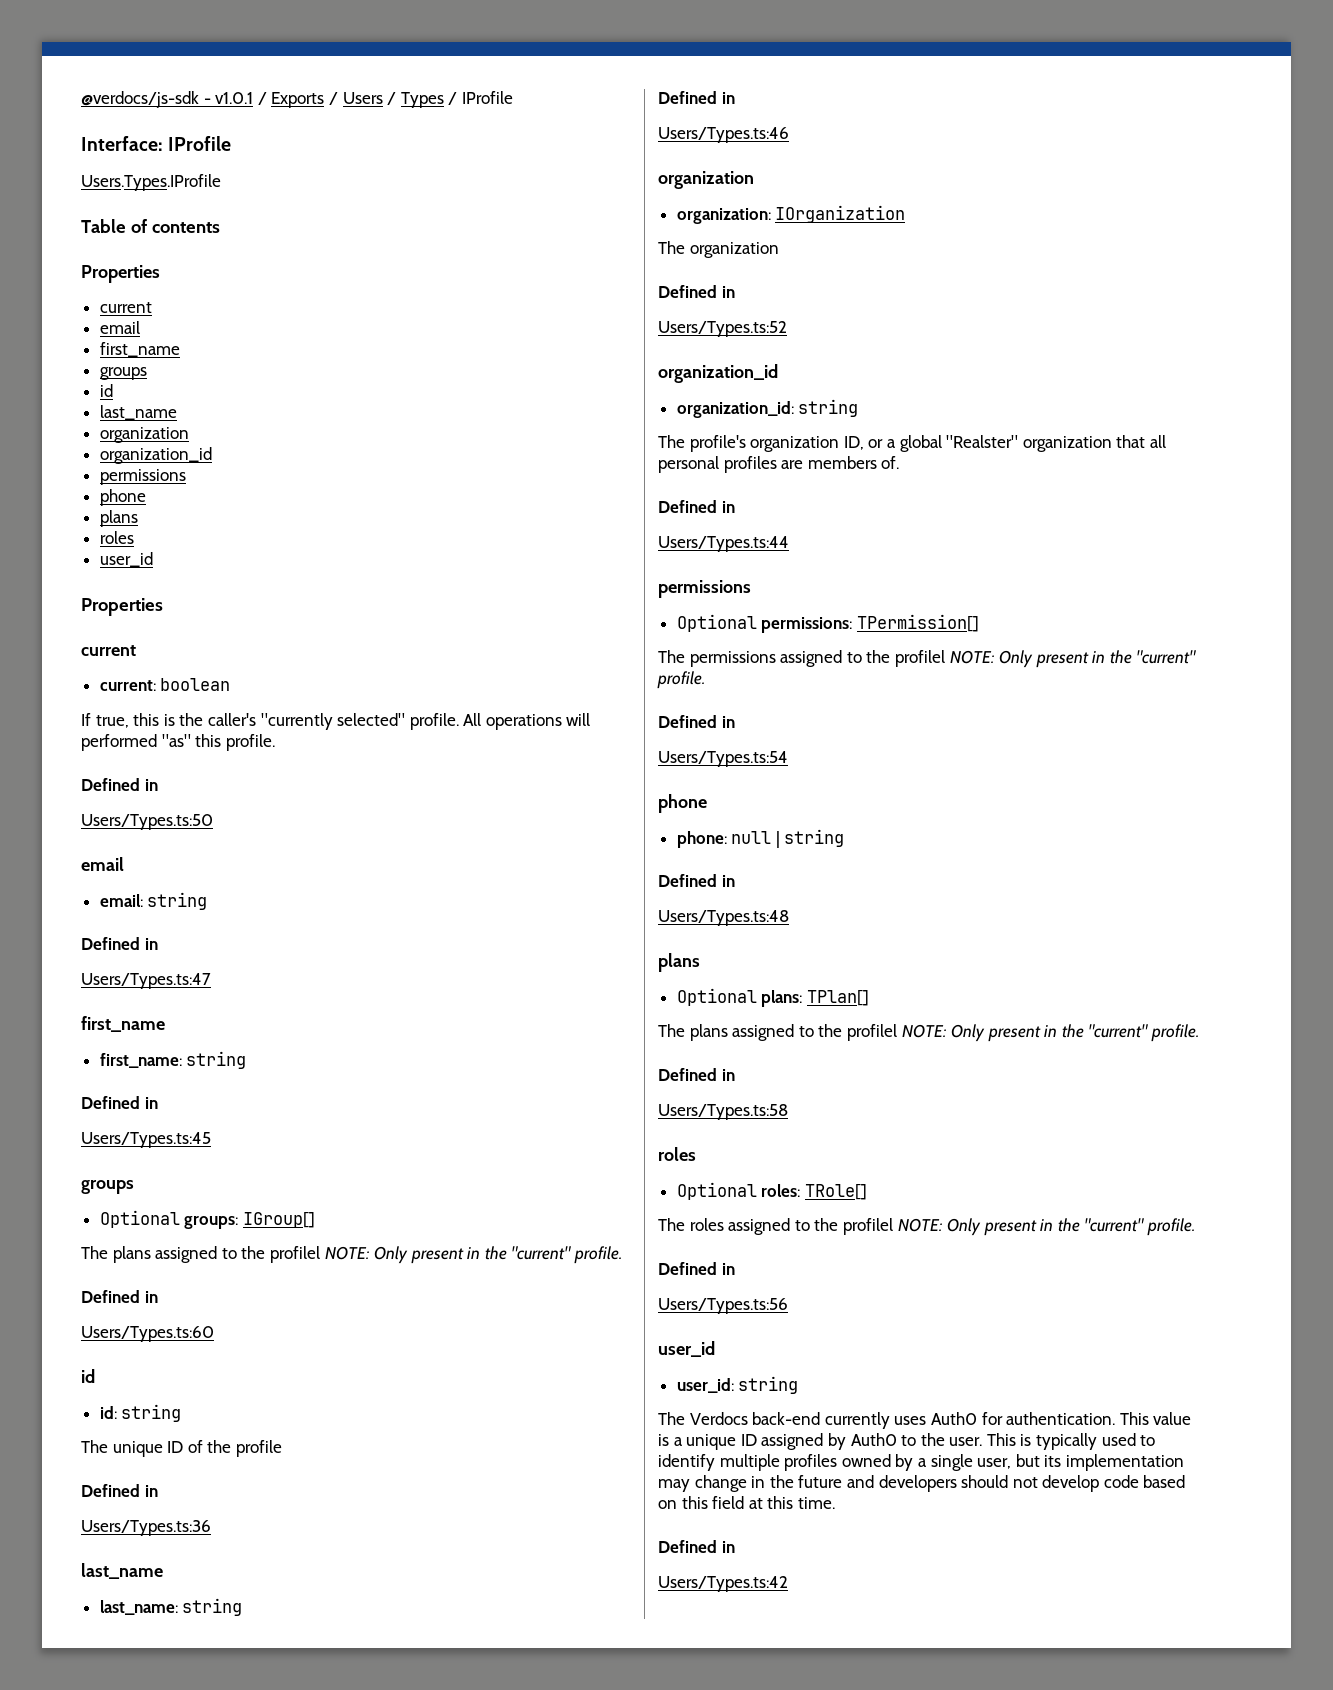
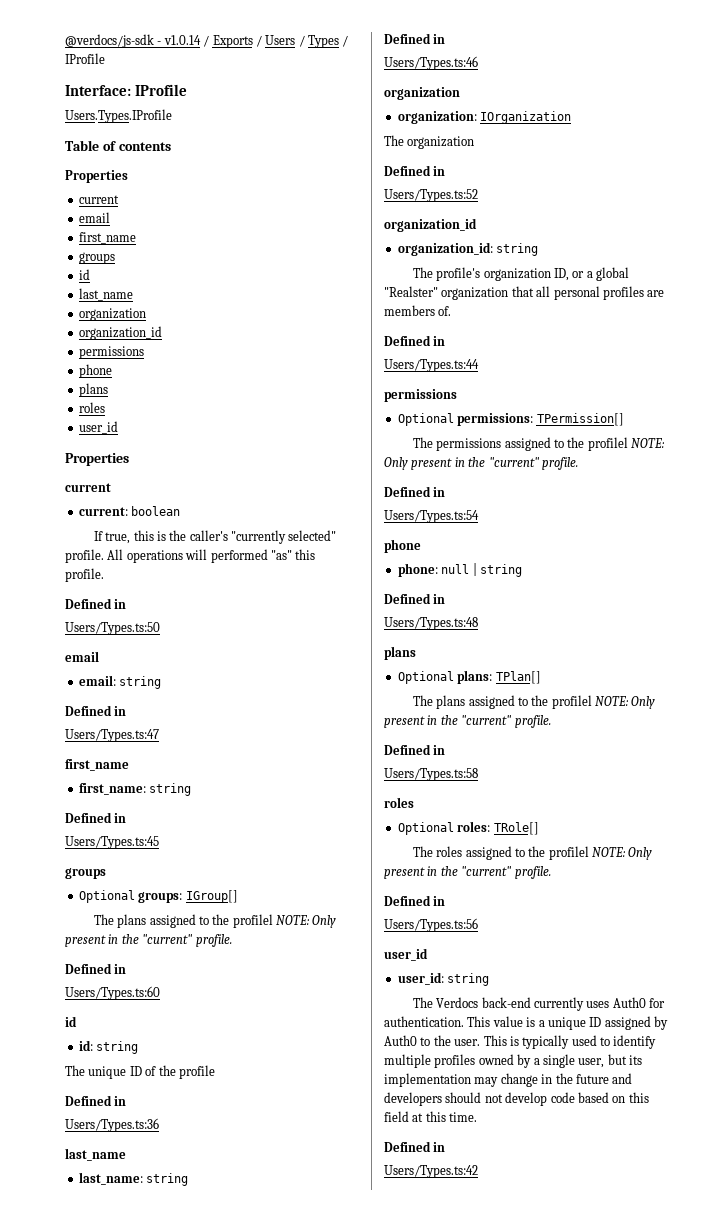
- @verdocs/js-sdk - v1.0.1 / Exports / Users / Types / IProfile
+ @verdocs/js-sdk - v1.0.14 / Exports / Users / Types / IProfile

